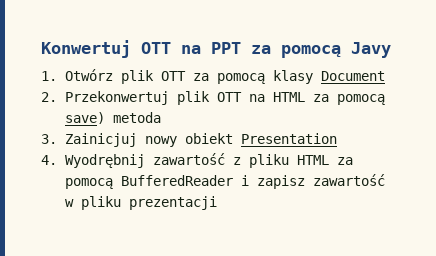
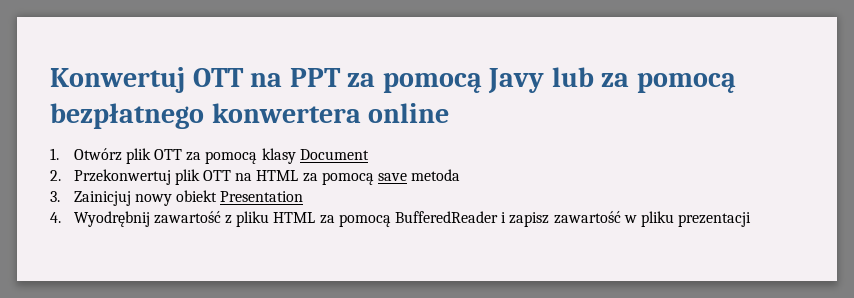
- Konwertuj OTT na PPT za pomocą Javy
+ Konwertuj OTT na PPT za pomocą Javy lub za pomocą bezpłatnego konwertera online
- 2. Przekonwertuj plik OTT na HTML za pomocą save) metoda
+ 2. Przekonwertuj plik OTT na HTML za pomocą save metoda

